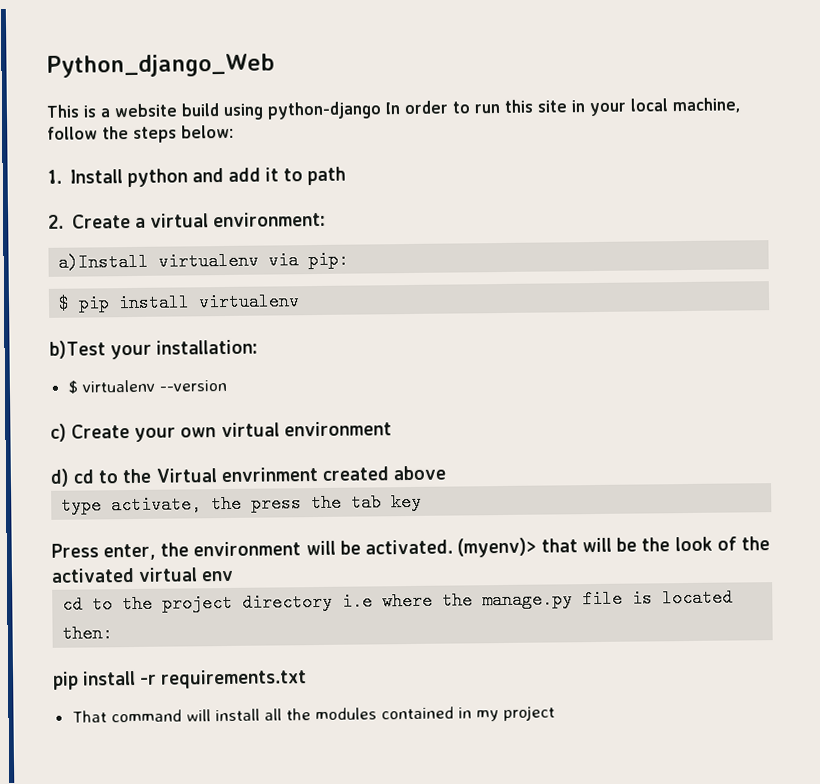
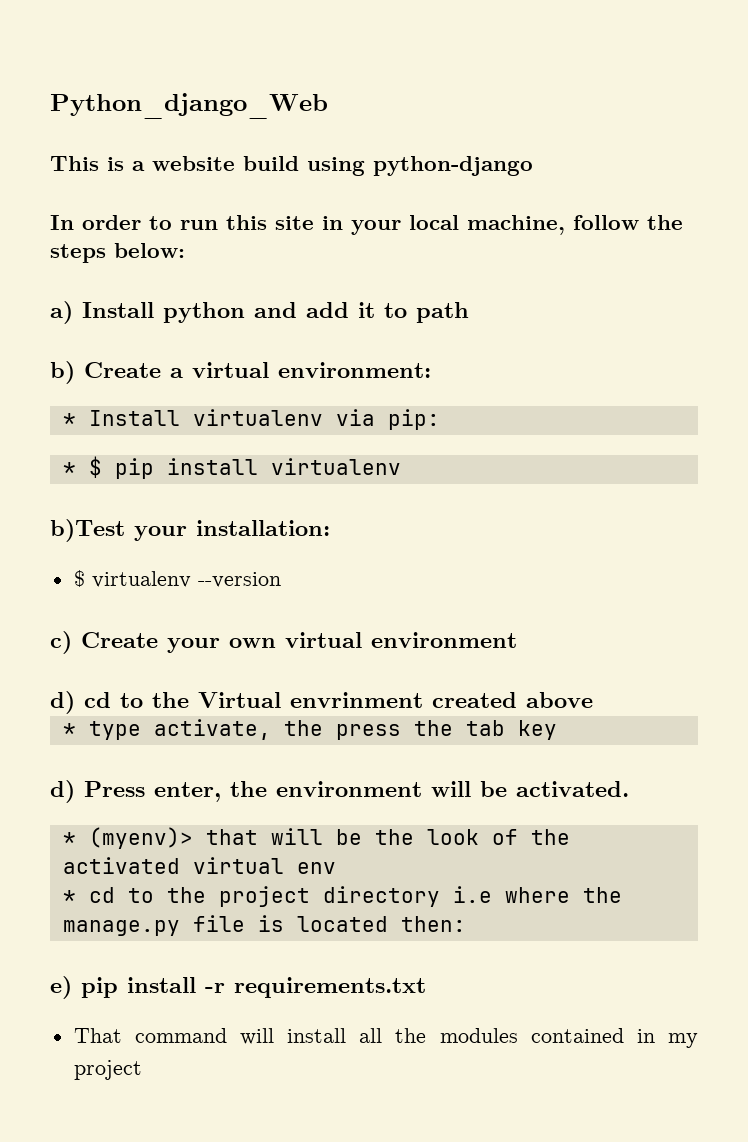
- This is a website build using python-django In order to run this site in your local machine, follow the steps below:
+ This is a website build using python-django
+ In order to run this site in your local machine, follow the steps below:
- 1. Install python and add it to path
+ a) Install python and add it to path
- 2. Create a virtual environment:
+ b) Create a virtual environment:
- a)Install virtualenv via pip:
+ * Install virtualenv via pip:
- $ pip install virtualenv
+ * $ pip install virtualenv
- type activate, the press the tab key
+ * type activate, the press the tab key
- Press enter, the environment will be activated. (myenv)> that will be the look of the activated virtual env
+ d) Press enter, the environment will be activated.
+ * (myenv)> that will be the look of the activated virtual env
- cd to the project directory i.e where the manage.py file is located then:
+ * cd to the project directory i.e where the manage.py file is located then:
- pip install -r requirements.txt
+ e) pip install -r requirements.txt

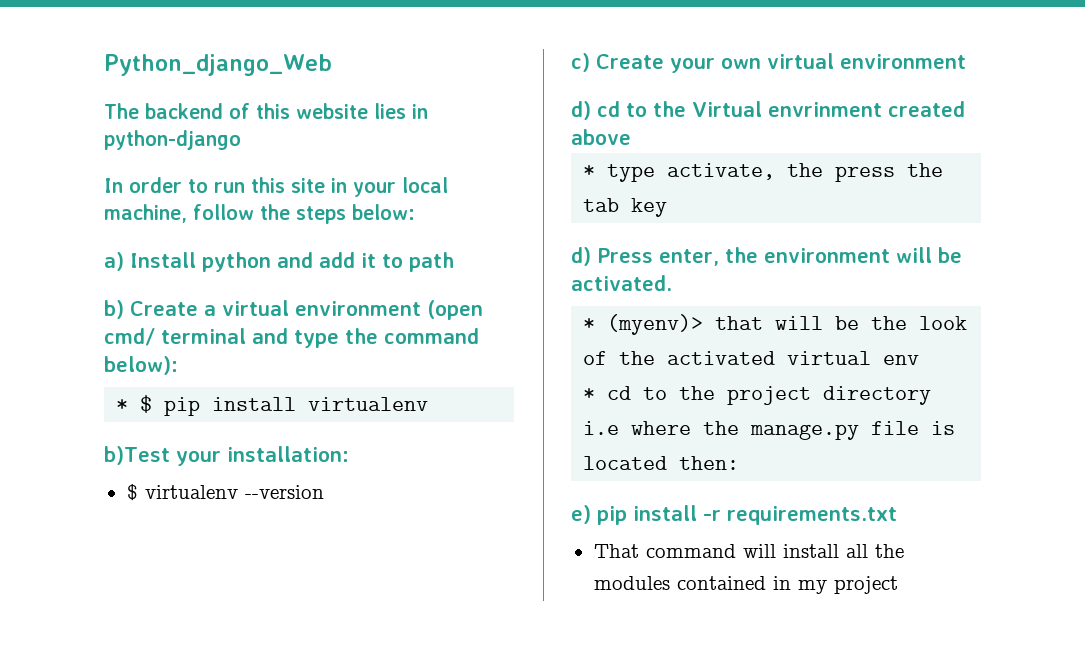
- This is a website build using python-django
+ The backend of this website lies in python-django
- b) Create a virtual environment:
- * Install virtualenv via pip:
+ b) Create a virtual environment (open cmd/ terminal and type the command below):

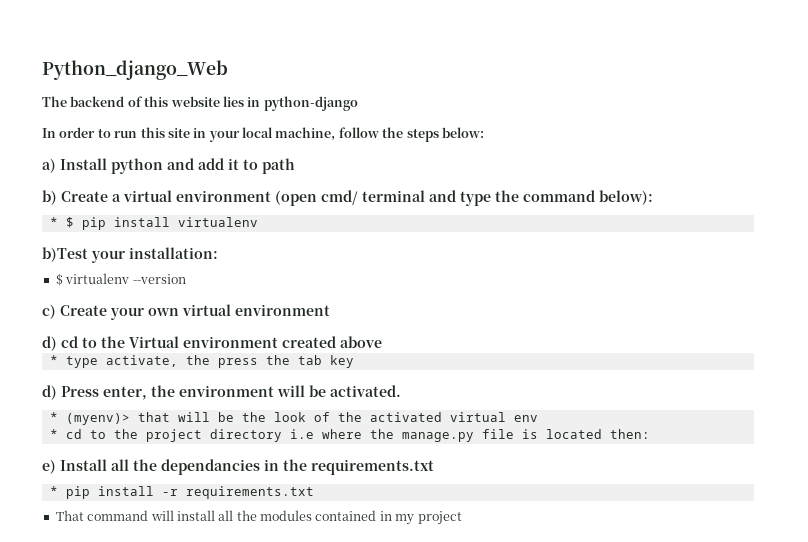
- d) cd to the Virtual envrinment created above
+ d) cd to the Virtual environment created above
- e) pip install -r requirements.txt
+ e) Install all the dependancies in the requirements.txt
+ * pip install -r requirements.txt

